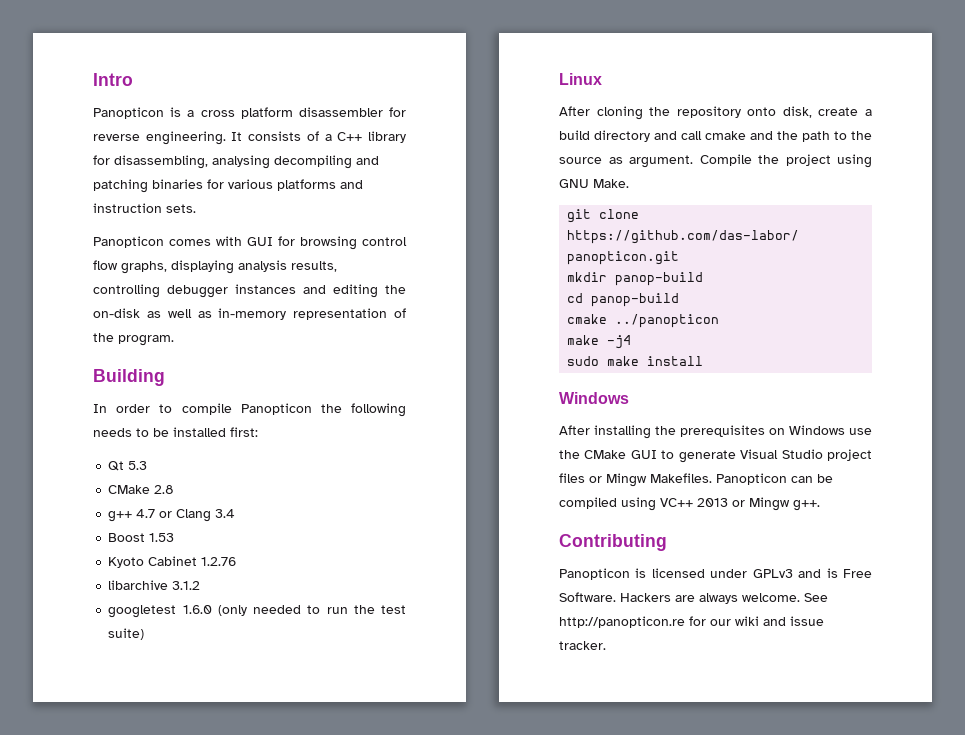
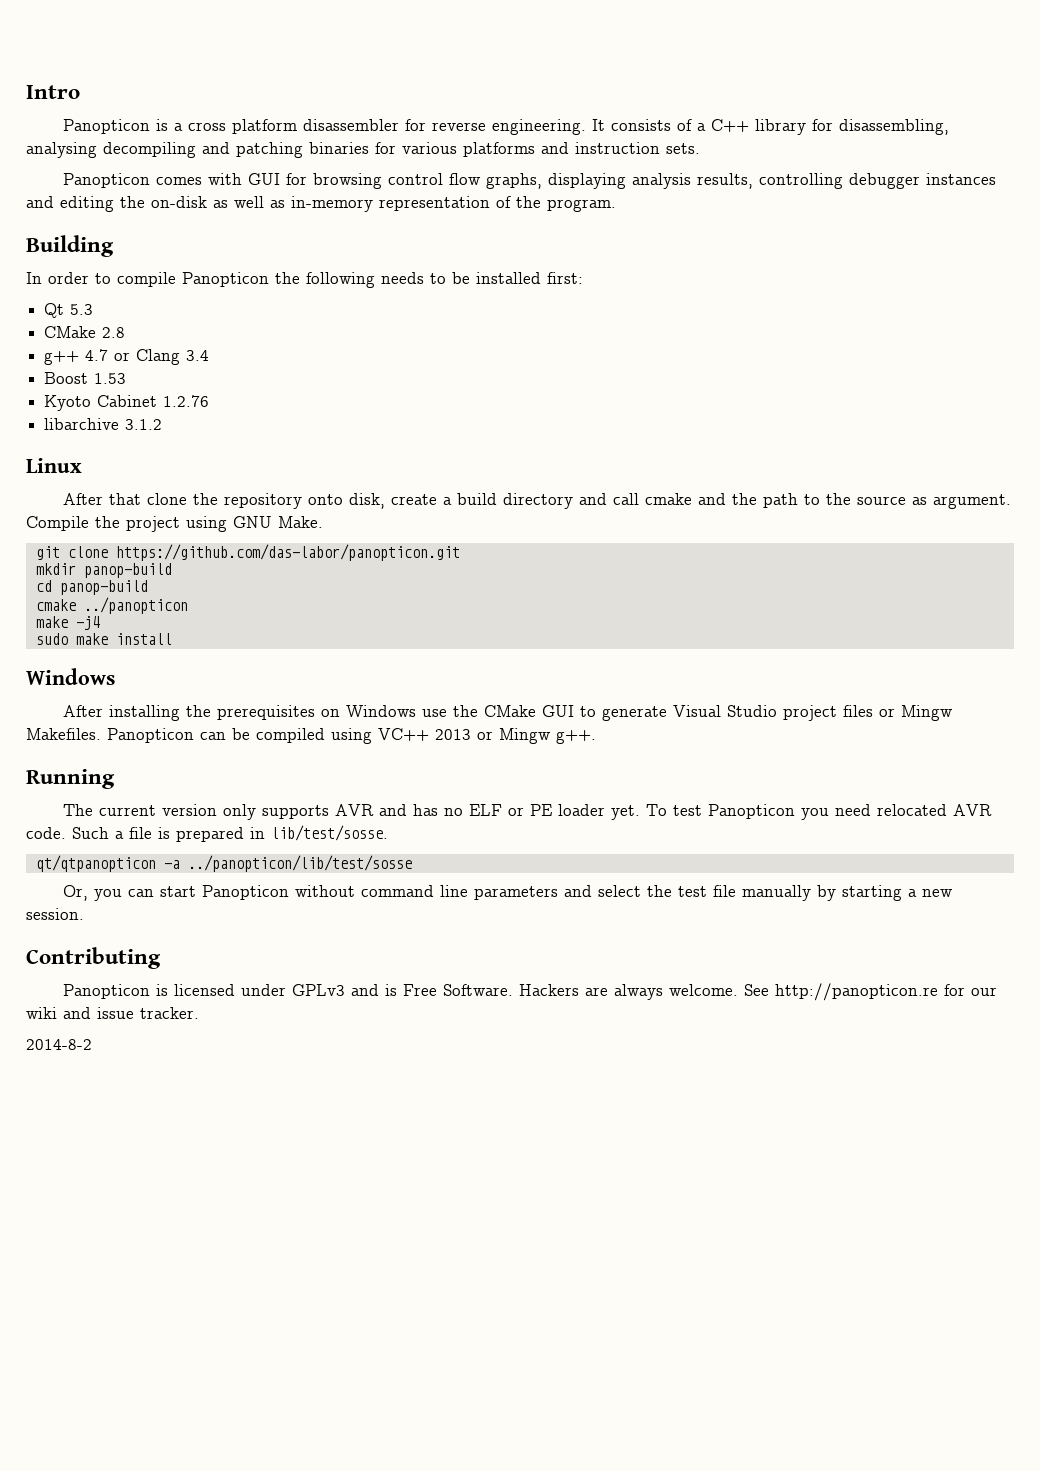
- googletest 1.6.0 (only needed to run the test suite)
- After cloning the repository onto disk, create a build directory and call cmake and the path to the source as argument.
+ After that clone the repository onto disk, create a build directory and call cmake and the path to the source as argument.
+ Running
+ The current version only supports AVR and has no ELF or PE loader yet. To test Panopticon you need relocated AVR code. Such a file is prepared in lib/test/sosse.
+ qt/qtpanopticon -a ../panopticon/lib/test/sosse
+ Or, you can start Panopticon without command line parameters and select the test file manually by starting a new session.
+ 2014-8-2

